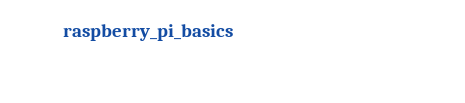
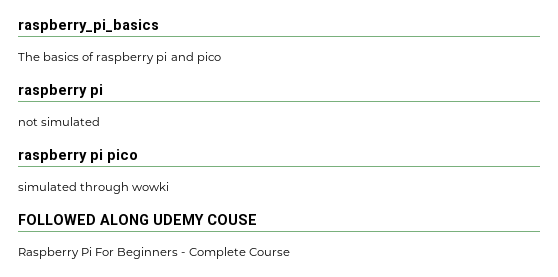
+ The basics of raspberry pi and pico
+ raspberry pi
+ not simulated
+ raspberry pi pico
+ simulated through wowki
+ FOLLOWED ALONG UDEMY COUSE
+ Raspberry Pi For Beginners - Complete Course

